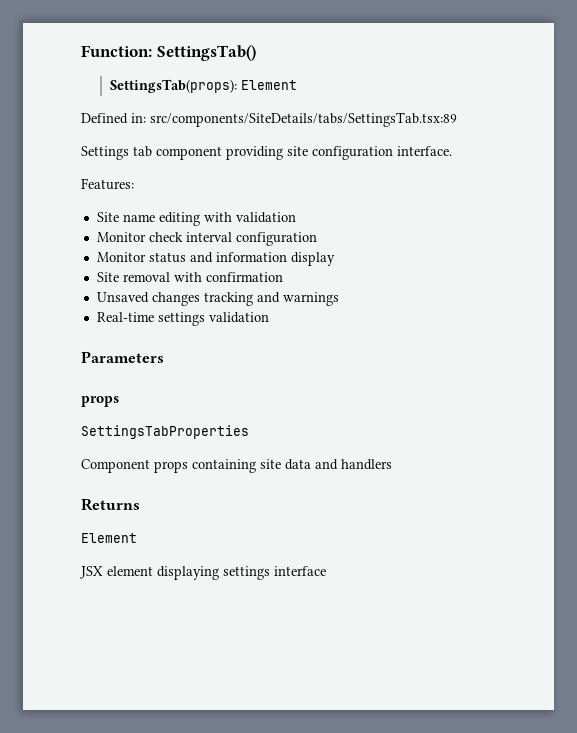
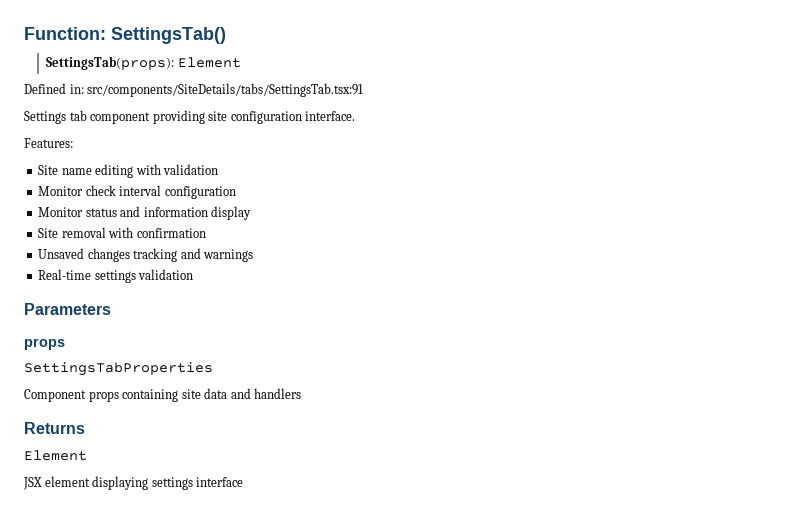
- Defined in: src/components/SiteDetails/tabs/SettingsTab.tsx:89
+ Defined in: src/components/SiteDetails/tabs/SettingsTab.tsx:91

